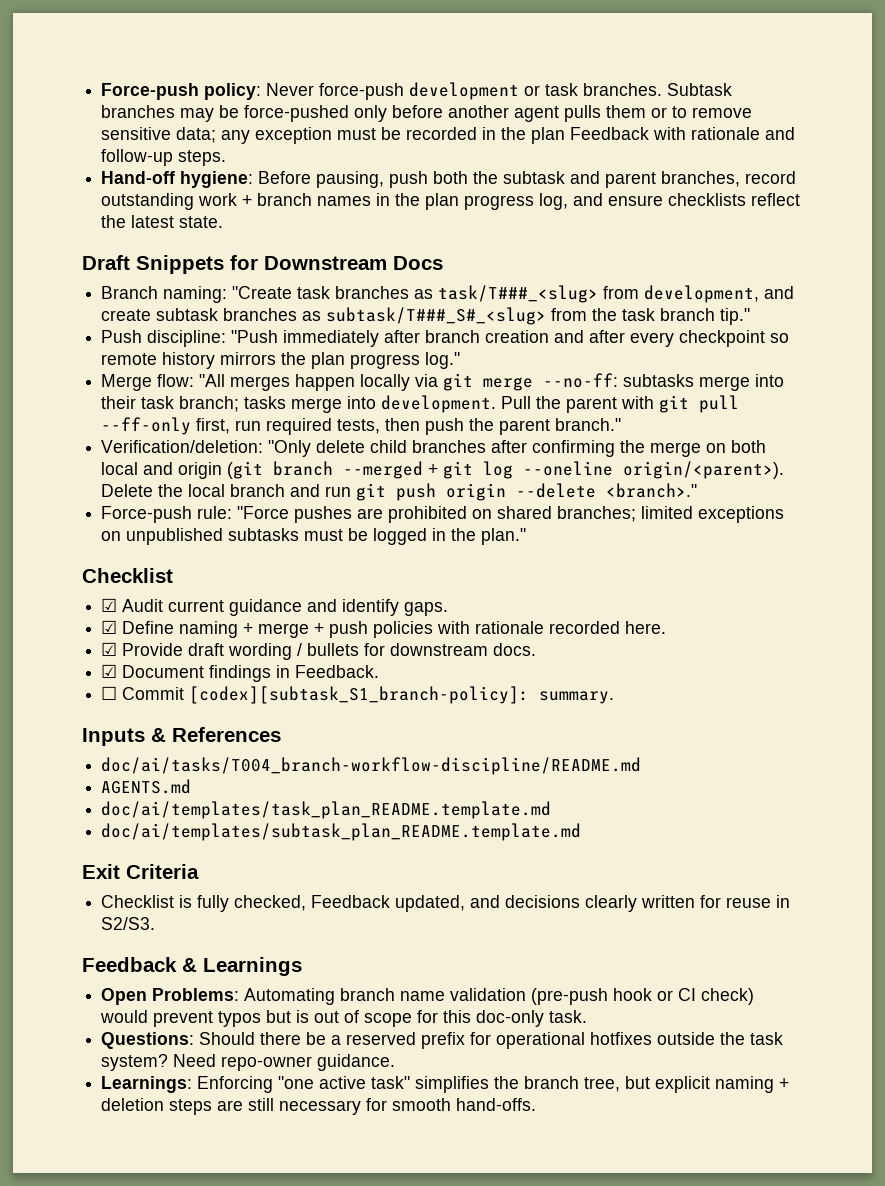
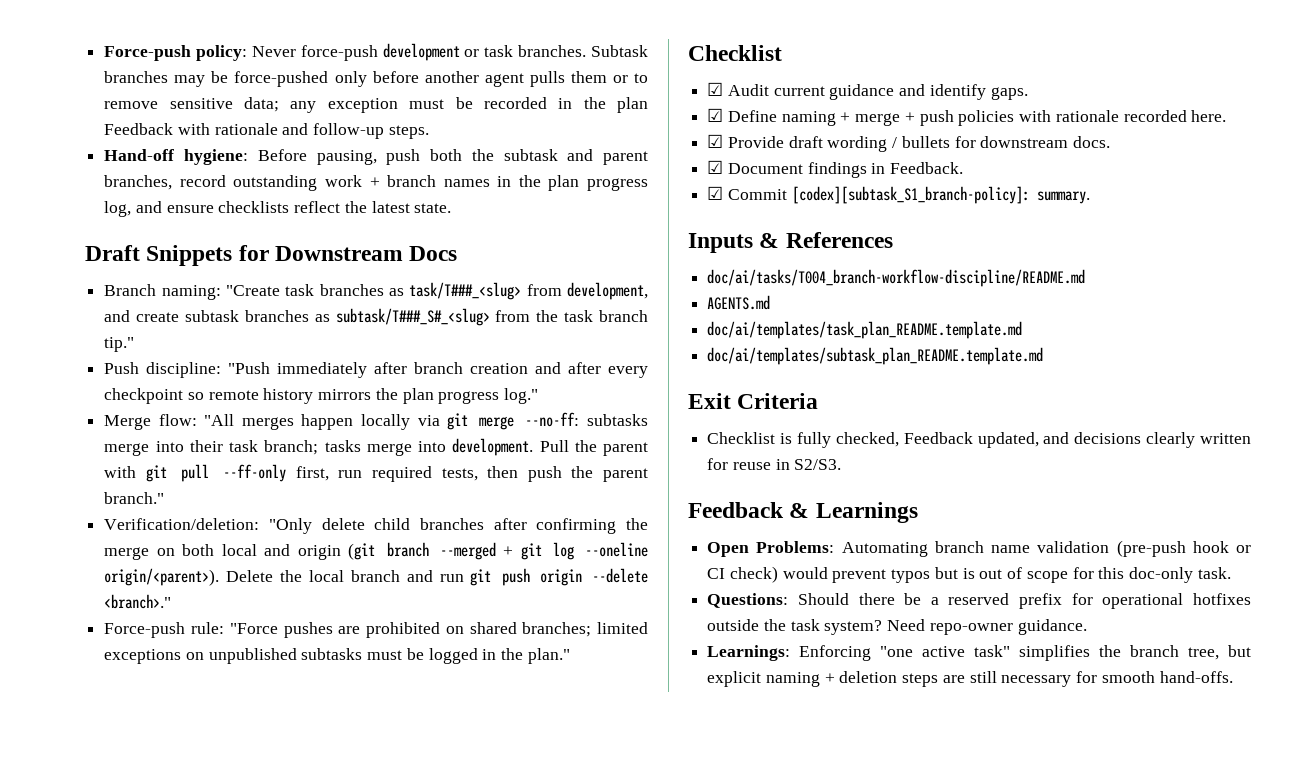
- ☐ Commit [codex][subtask_S1_branch-policy]: summary.
+ ☑ Commit [codex][subtask_S1_branch-policy]: summary.

